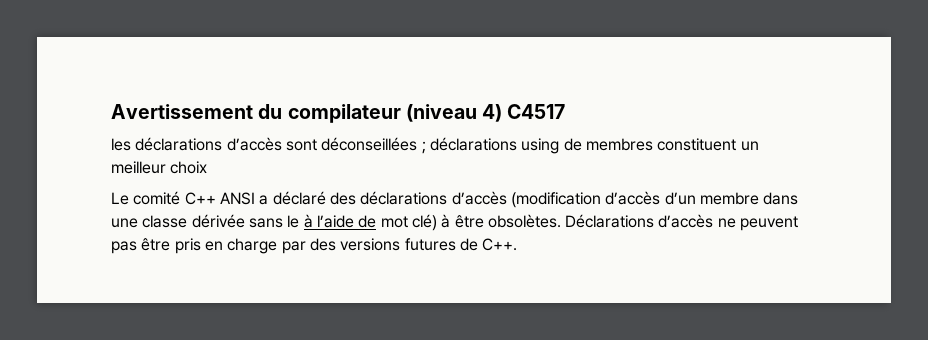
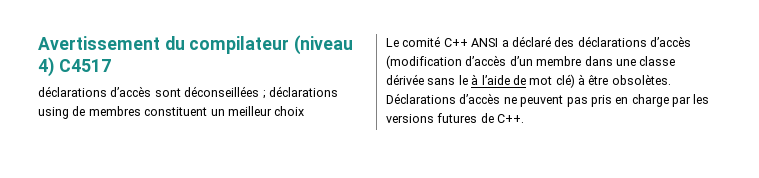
- les déclarations d’accès sont déconseillées ; déclarations using de membres constituent un meilleur choix
+ déclarations d’accès sont déconseillées ; déclarations using de membres constituent un meilleur choix
- Déclarations d’accès ne peuvent pas être pris en charge par des versions futures de C++.
+ Déclarations d’accès ne peuvent pas pris en charge par les versions futures de C++.

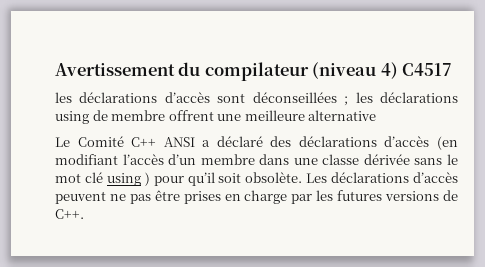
- déclarations d’accès sont déconseillées ; déclarations using de membres constituent un meilleur choix
+ les déclarations d’accès sont déconseillées ; les déclarations using de membre offrent une meilleure alternative
- Le comité C++ ANSI a déclaré des déclarations d’accès (modification d’accès d’un membre dans une classe dérivée sans le à l’aide de mot clé) à être obsolètes. Déclarations d’accès ne peuvent pas pris en charge par les versions futures de C++.
+ Le Comité C++ ANSI a déclaré des déclarations d’accès (en modifiant l’accès d’un membre dans une classe dérivée sans le mot clé using ) pour qu’il soit obsolète. Les déclarations d’accès peuvent ne pas être prises en charge par les futures versions de C++.

